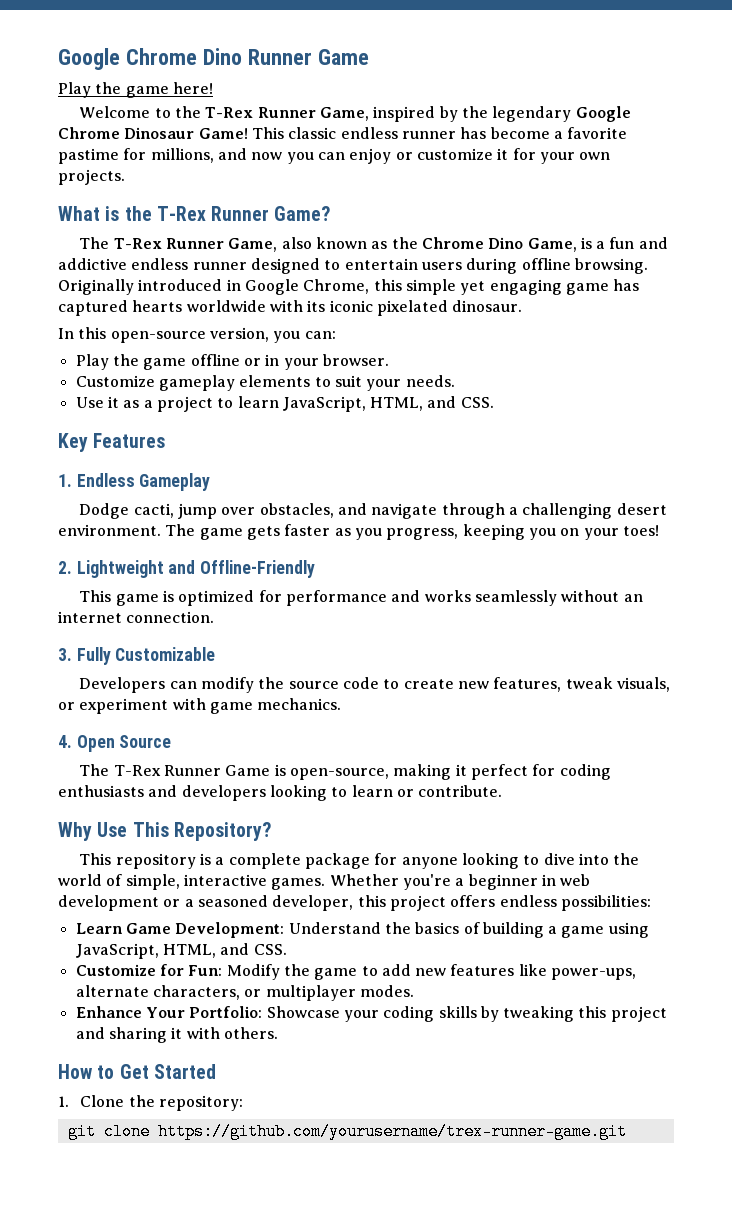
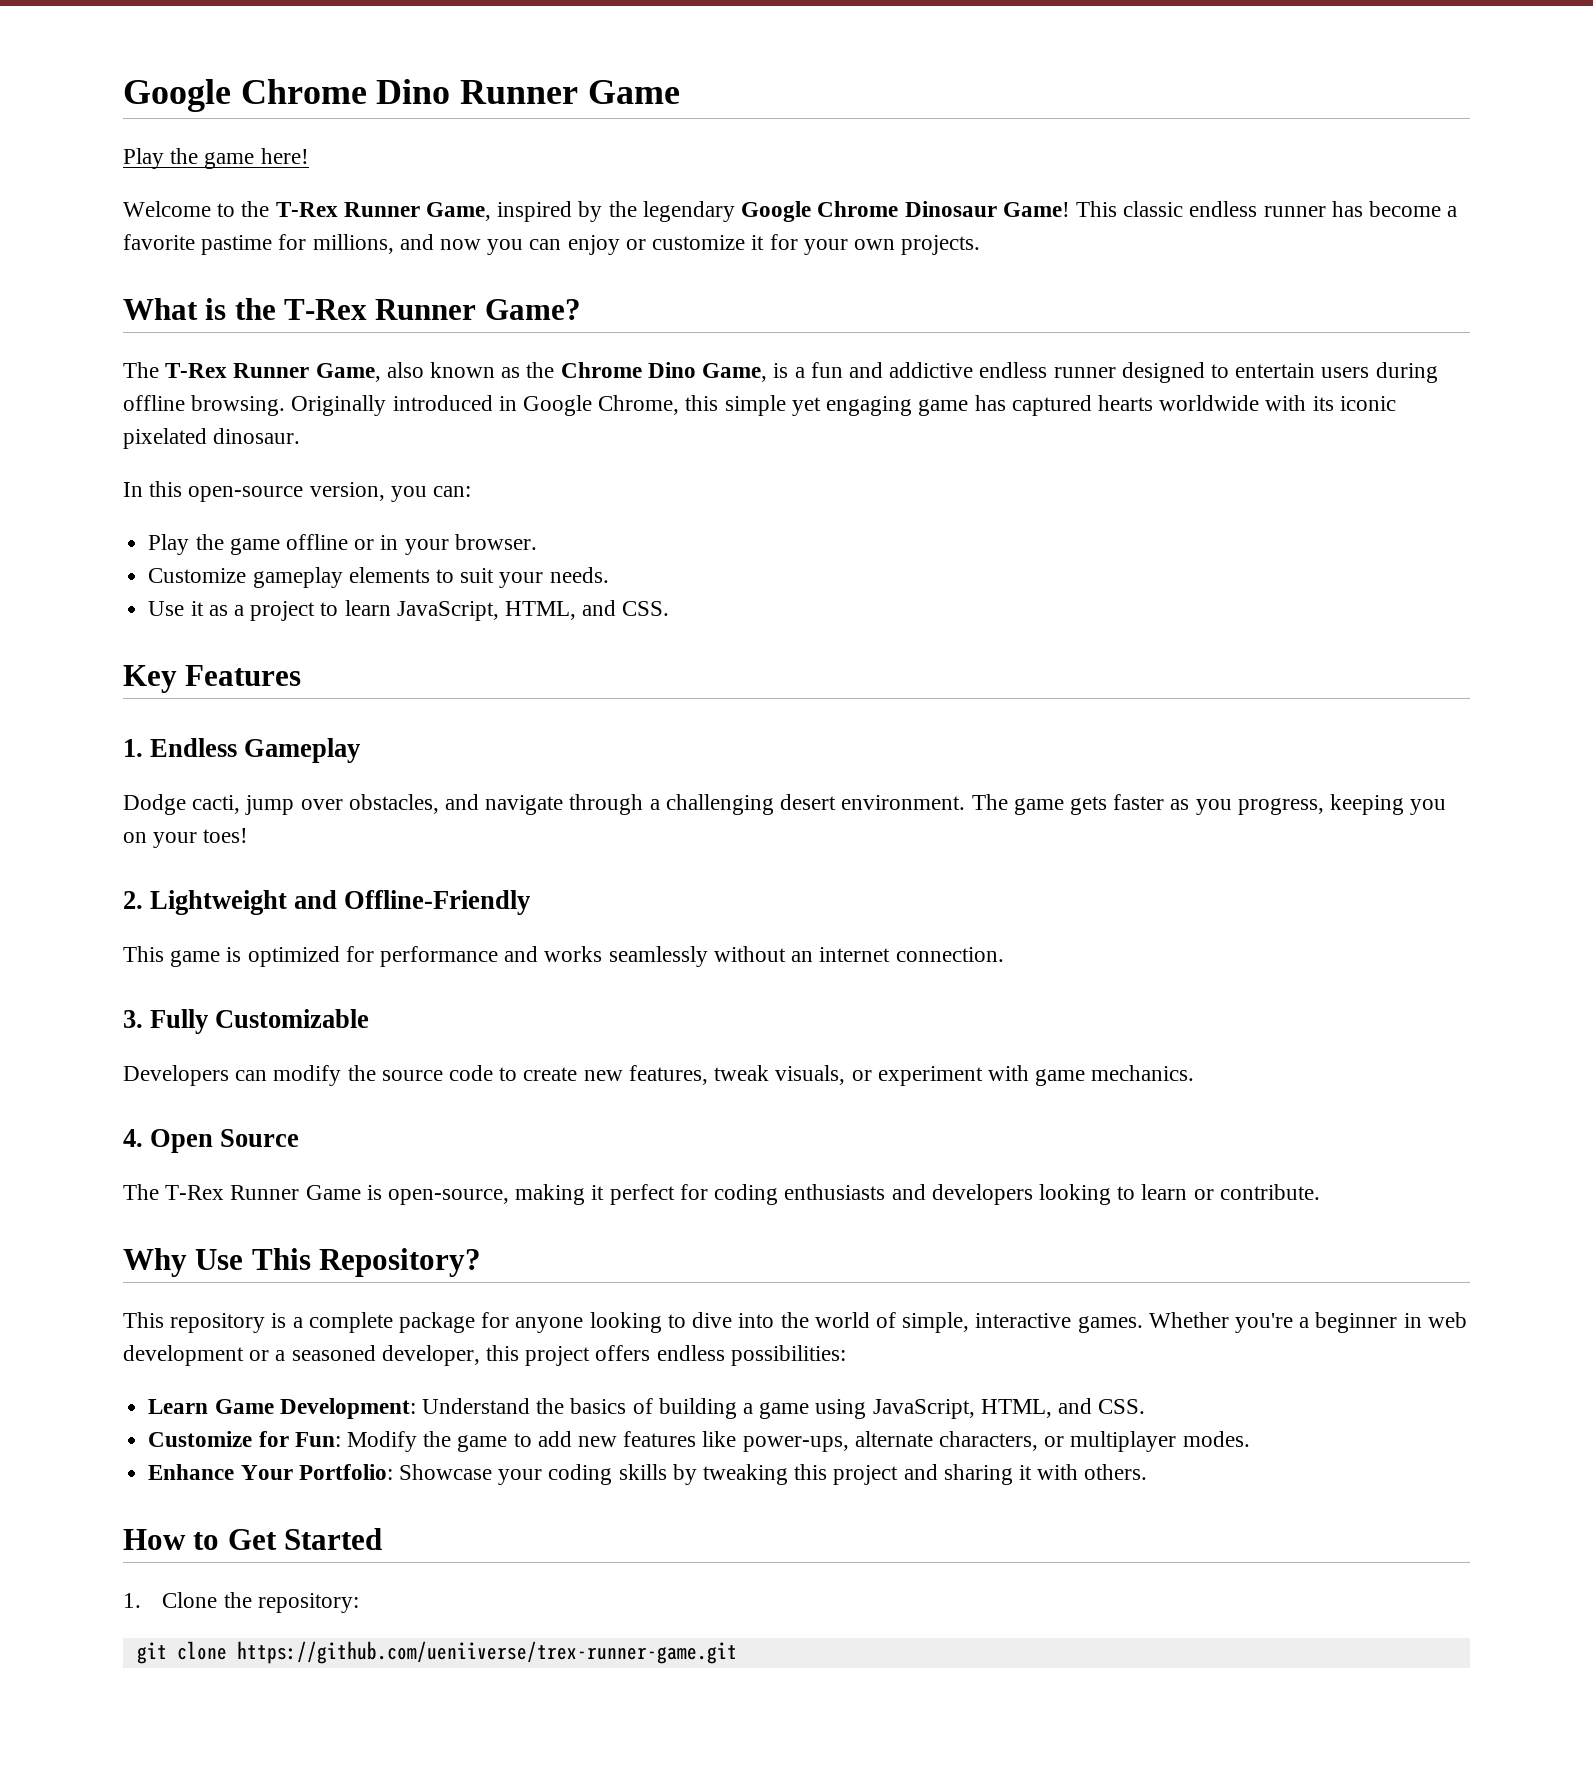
- git clone https://github.com/yourusername/trex-runner-game.git
+ git clone https://github.com/ueniiverse/trex-runner-game.git

